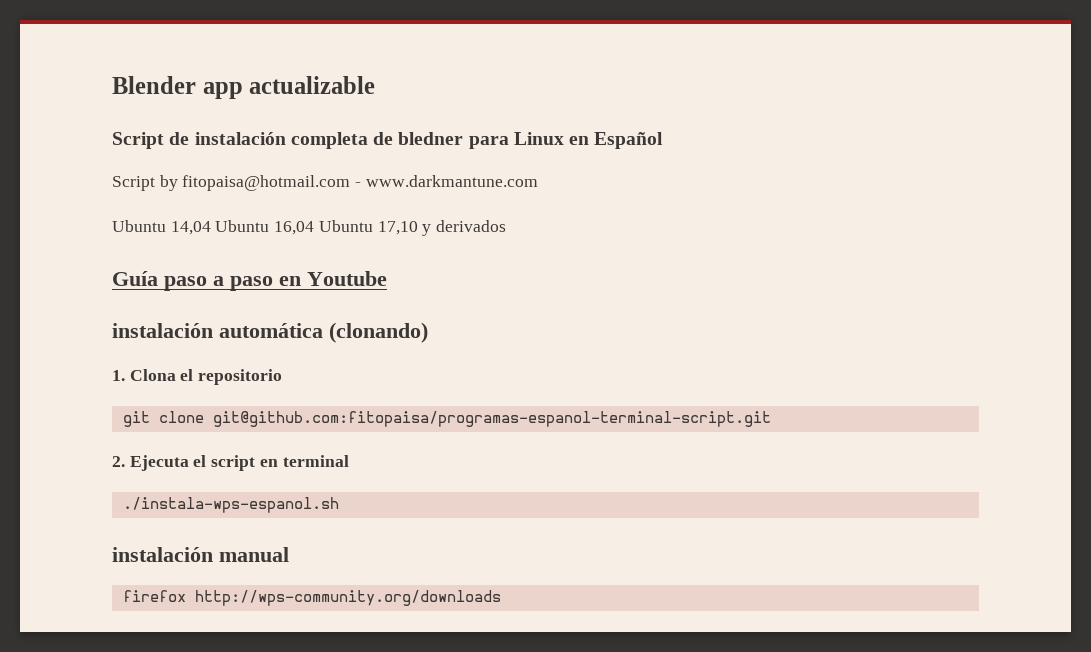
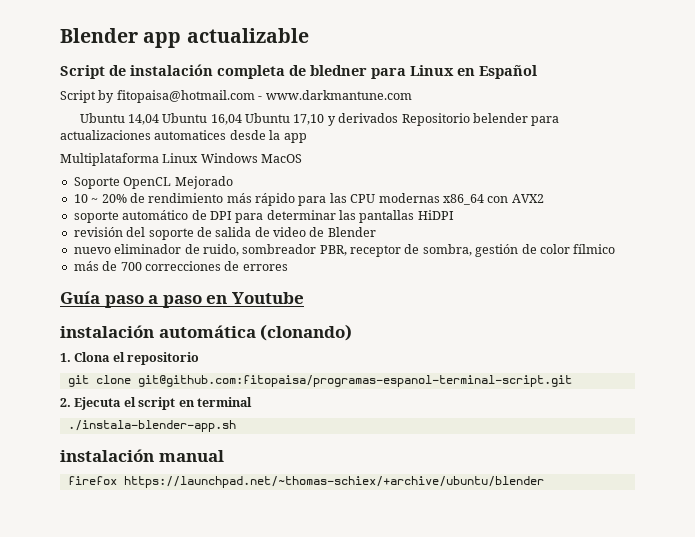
- Ubuntu 14,04 Ubuntu 16,04 Ubuntu 17,10 y derivados
+ Ubuntu 14,04 Ubuntu 16,04 Ubuntu 17,10 y derivados Repositorio belender para actualizaciones automatices desde la app
+ Multiplataforma Linux Windows MacOS
+ Soporte OpenCL Mejorado
+ 10 ~ 20% de rendimiento más rápido para las CPU modernas x86_64 con AVX2
+ soporte automático de DPI para determinar las pantallas HiDPI
+ revisión del soporte de salida de video de Blender
+ nuevo eliminador de ruido, sombreador PBR, receptor de sombra, gestión de color fílmico
+ más de 700 correcciones de errores
- ./instala-wps-espanol.sh
+ ./instala-blender-app.sh
- firefox http://wps-community.org/downloads
+ firefox https://launchpad.net/~thomas-schiex/+archive/ubuntu/blender

